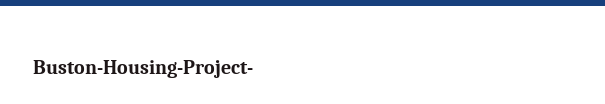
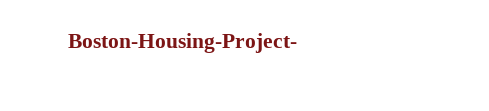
- Buston-Housing-Project-
+ Boston-Housing-Project-

